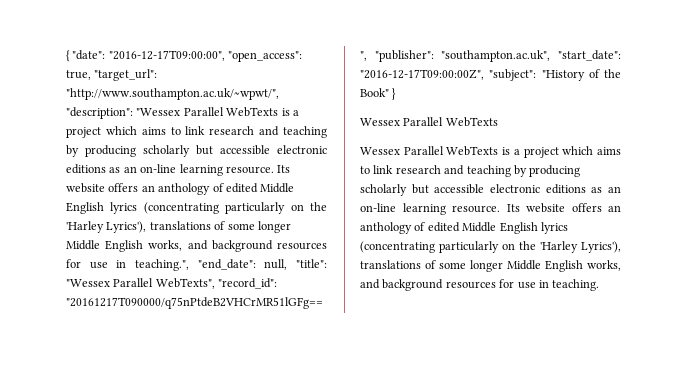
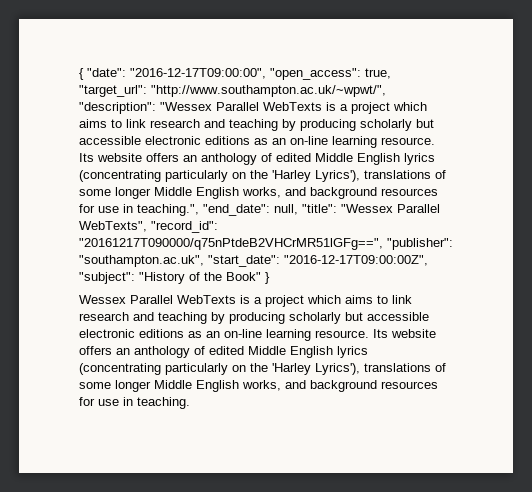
  "History of the Book" }
- Wessex Parallel WebTexts

